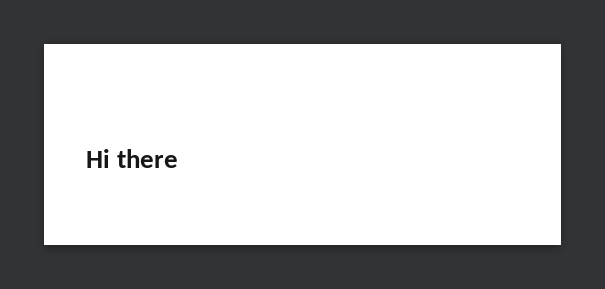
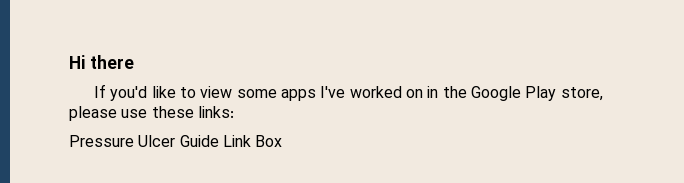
+ If you'd like to view some apps I've worked on in the Google Play store, please use these links:
+ Pressure Ulcer Guide Link Box

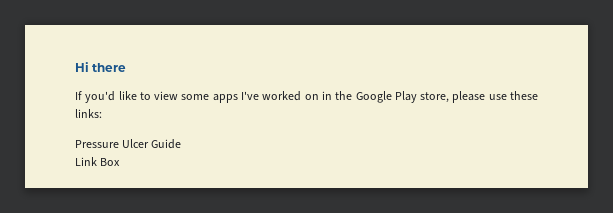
- Pressure Ulcer Guide Link Box
+ Pressure Ulcer Guide
+ Link Box

